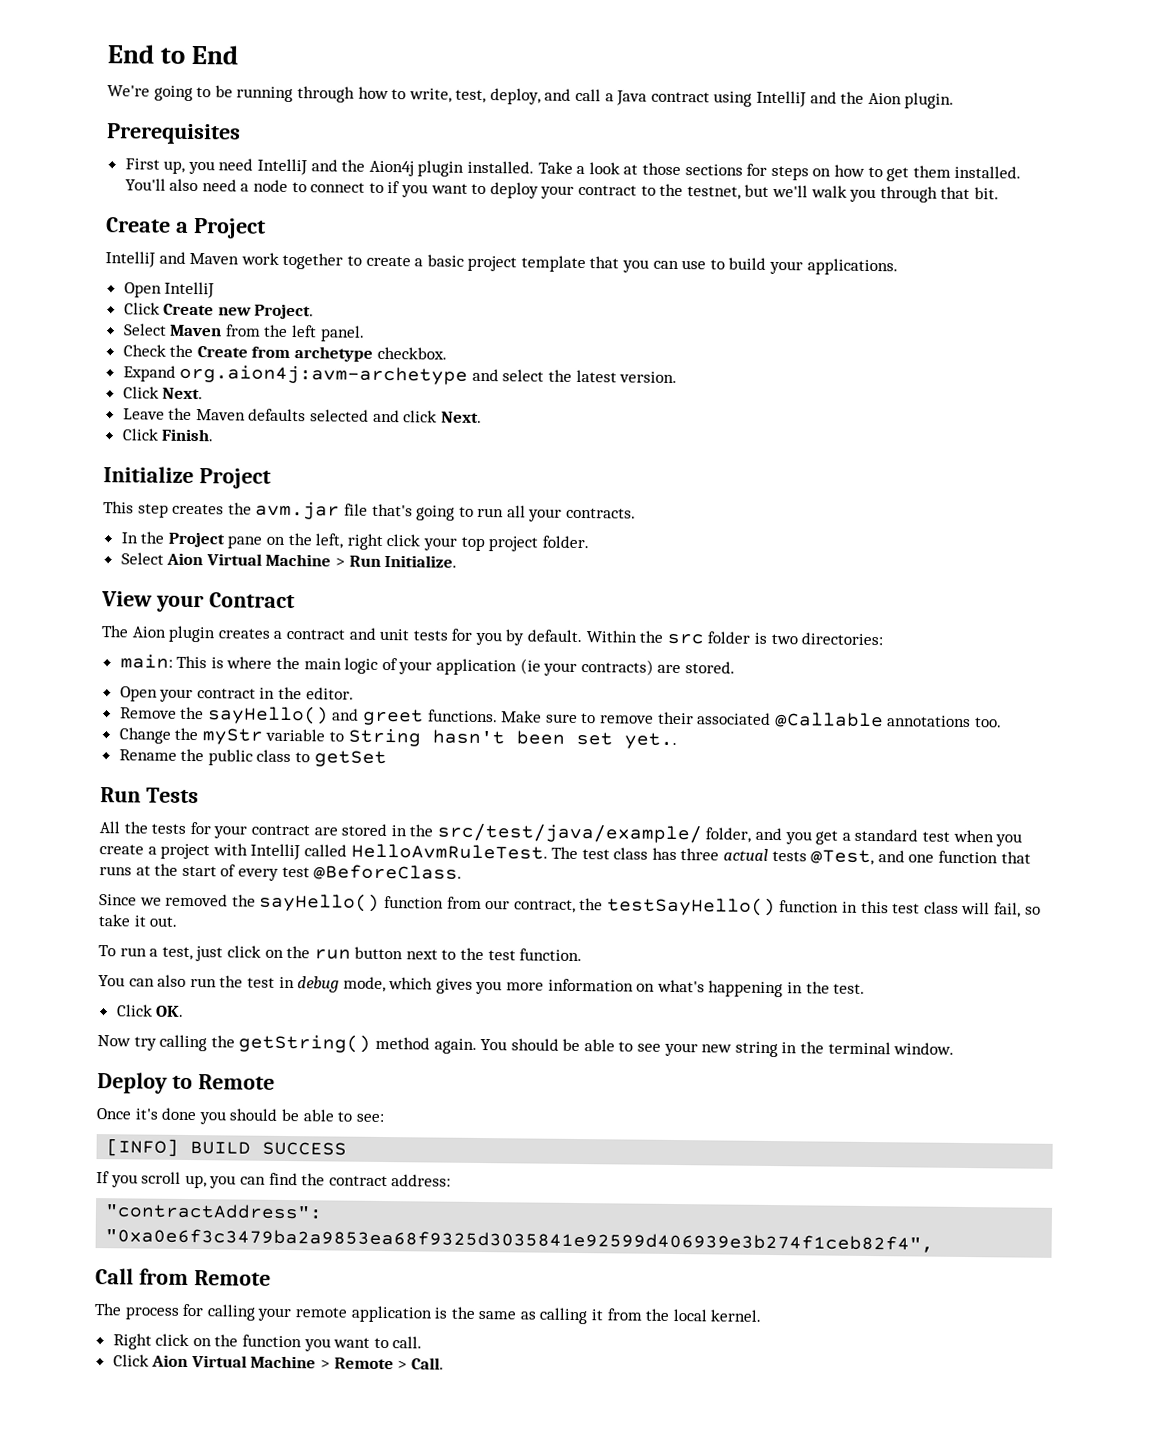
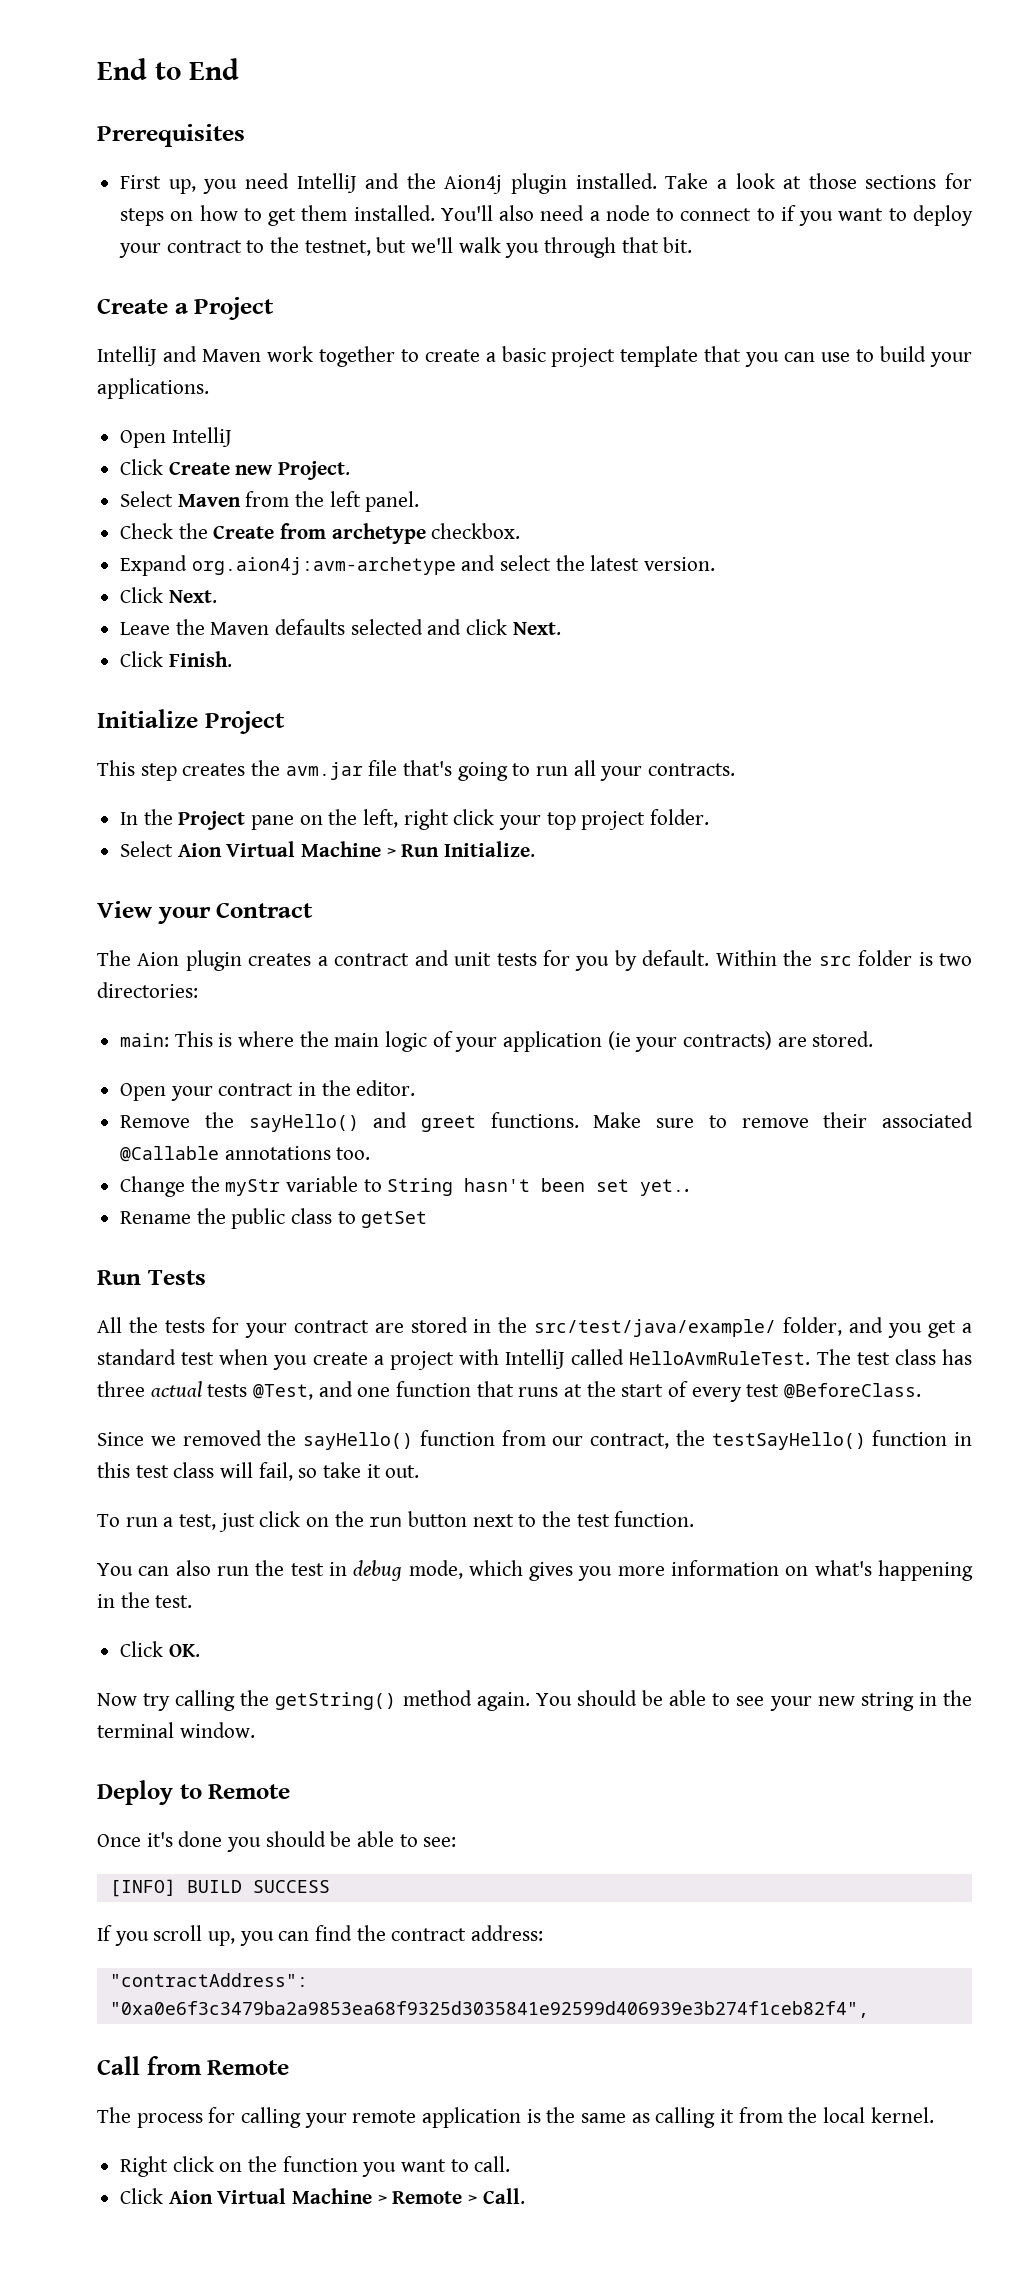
- We're going to be running through how to write, test, deploy, and call a Java contract using IntelliJ and the Aion plugin.

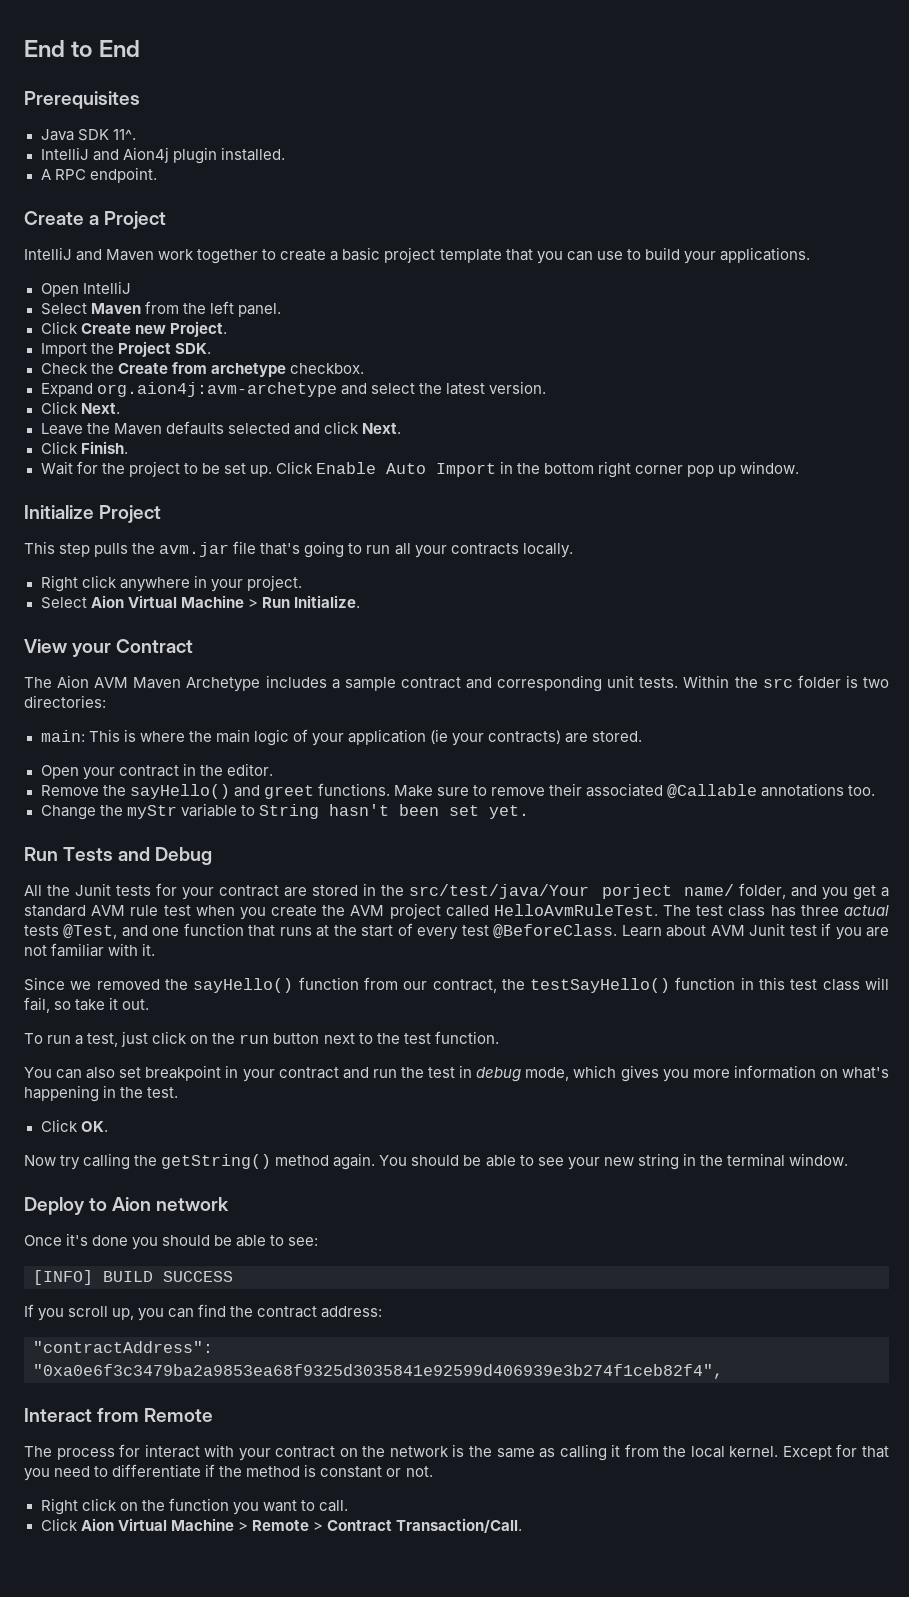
- First up, you need IntelliJ and the Aion4j plugin installed. Take a look at those sections for steps on how to get them installed. You'll also need a node to connect to if you want to deploy your contract to the testnet, but we'll walk you through that bit.
+ Java SDK 11^.
+ IntelliJ and Aion4j plugin installed.
+ A RPC endpoint.
- Click Create new Project.
+ Click Create new Project.
+ Import the Project SDK.
+ Wait for the project to be set up. Click Enable Auto Import in the bottom right corner pop up window.
- This step creates the avm.jar file that's going to run all your contracts.
- In the Project pane on the left, right click your top project folder.
+ This step pulls the avm.jar file that's going to run all your contracts locally.
+ Right click anywhere in your project.
- The Aion plugin creates a contract and unit tests for you by default.
+ The Aion AVM Maven Archetype includes a sample contract and corresponding unit tests.
- Change the myStr variable to String hasn't been set yet..
- Rename the public class to getSet
+ Change the myStr variable to String hasn't been set yet.
- Run Tests
+ Run Tests and Debug
- All the tests for your contract are stored in the src/test/java/example/ folder, and you get a standard test when you create a project with IntelliJ called HelloAvmRuleTest.
+ All the Junit tests for your contract are stored in the src/test/java/Your porject name/ folder, and you get a standard AVM rule test when you create the AVM project called HelloAvmRuleTest.
+ Learn about AVM Junit test if you are not familiar with it.
- You can also run the test in debug mode, which gives you more information on what's happening in the test.
+ You can also set breakpoint in your contract and run the test in debug mode, which gives you more information on what's happening in the test.
- Deploy to Remote
+ Deploy to Aion network
- Call from Remote
+ Interact from Remote
- The process for calling your remote application is the same as calling it from the local kernel.
+ The process for interact with your contract on the network is the same as calling it from the local kernel. Except for that you need to differentiate if the method is constant or not.
- Click Aion Virtual Machine > Remote > Call.
+ Click Aion Virtual Machine > Remote > Contract Transaction/Call.

